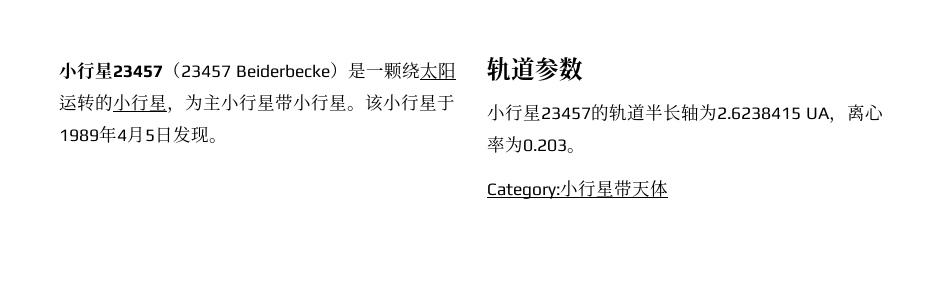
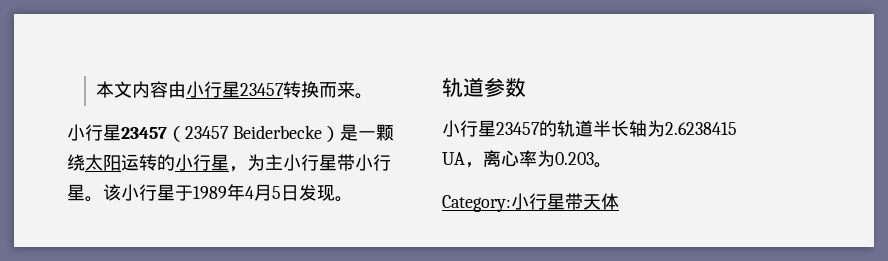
+ 本文内容由小行星23457转换而来。

